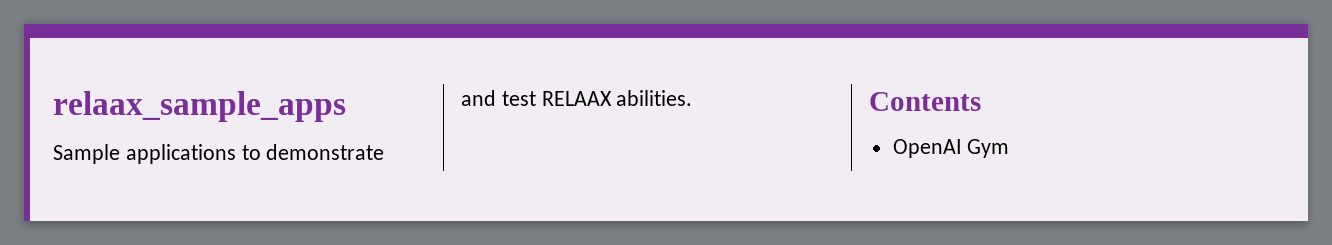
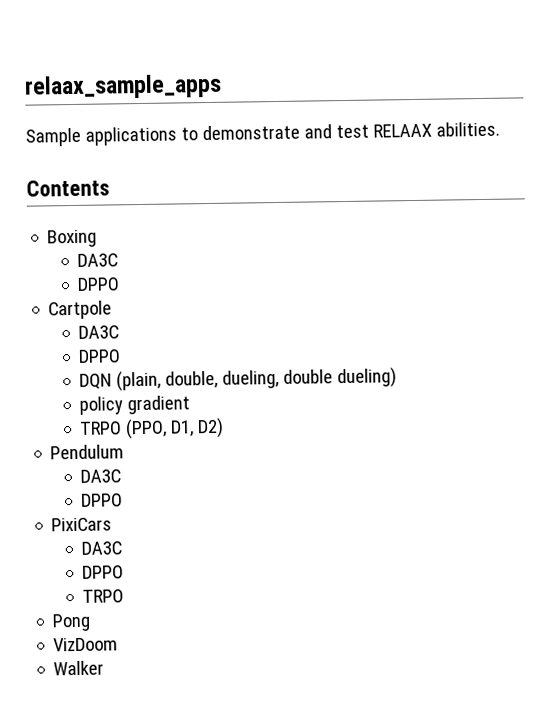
- OpenAI Gym
+ Boxing
+ DA3C
+ DPPO
+ Cartpole
+ DA3C
+ DPPO
+ DQN (plain, double, dueling, double dueling)
+ policy gradient
+ TRPO (PPO, D1, D2)
+ Pendulum
+ DA3C
+ DPPO
+ PixiCars
+ DA3C
+ DPPO
+ TRPO
+ Pong
+ VizDoom
+ Walker

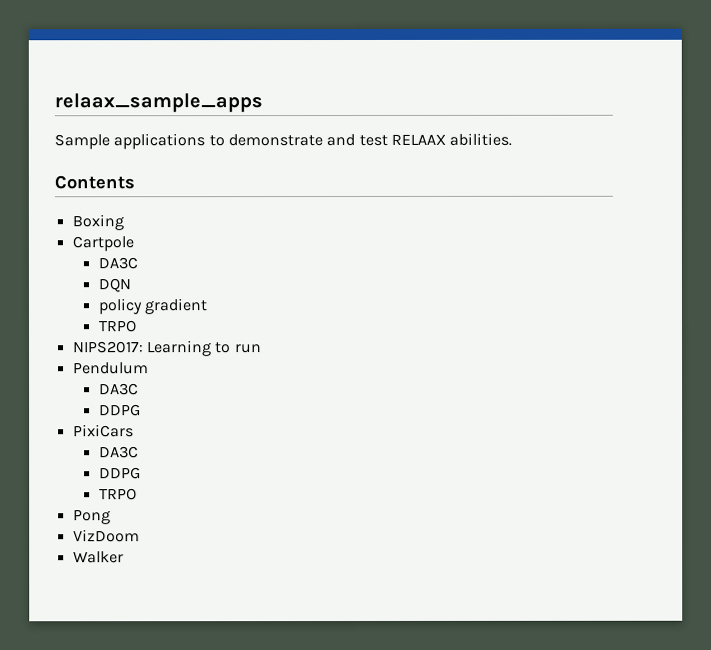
  Boxing
- DA3C
- DPPO
  Cartpole
  DA3C
- DPPO
- DQN (plain, double, dueling, double dueling)
+ DQN
  policy gradient
- TRPO (PPO, D1, D2)
+ TRPO
+ NIPS2017: Learning to run
  Pendulum
  DA3C
- DPPO
+ DDPG
  PixiCars
  DA3C
- DPPO
+ DDPG

